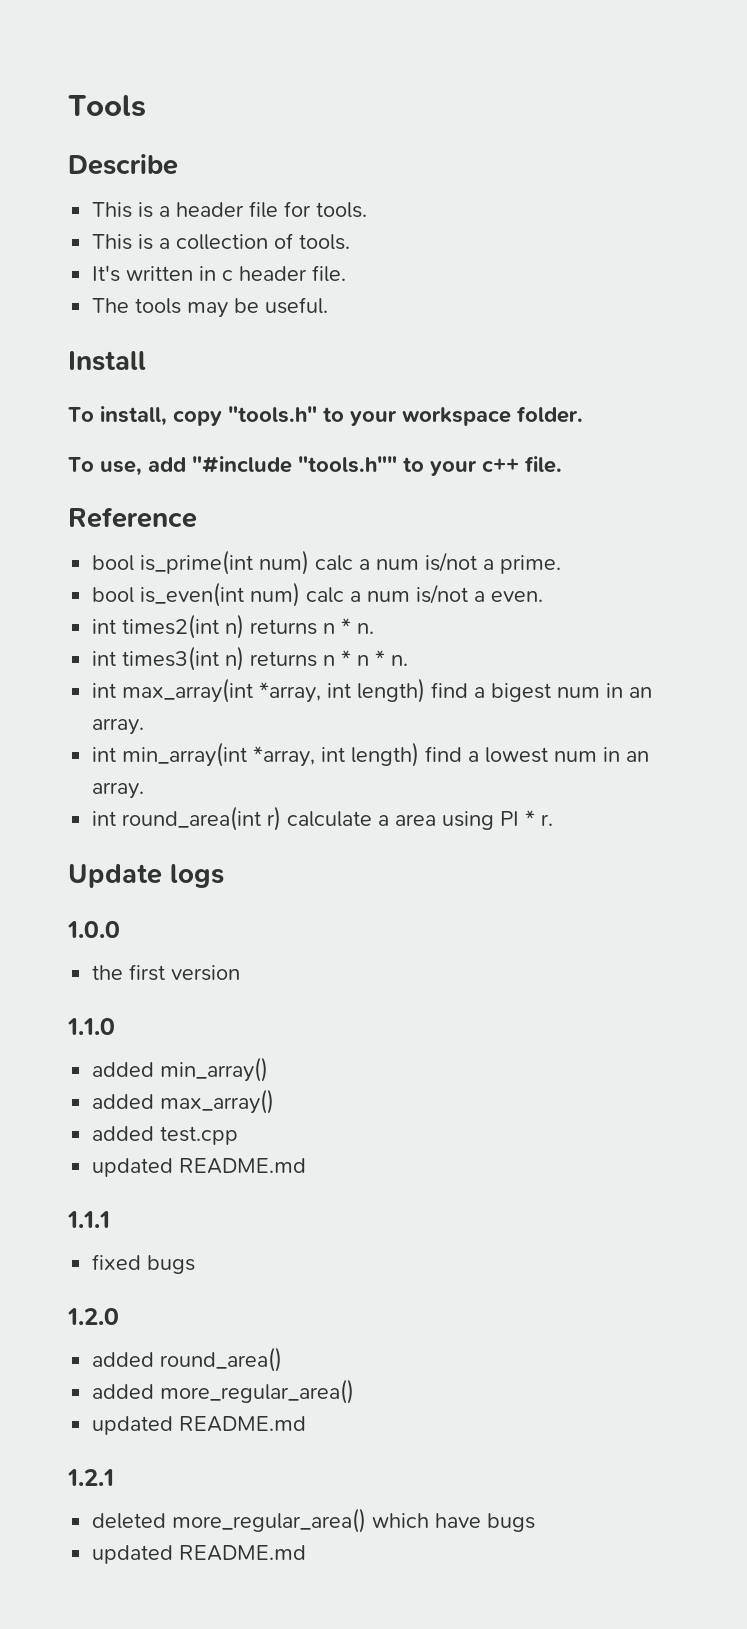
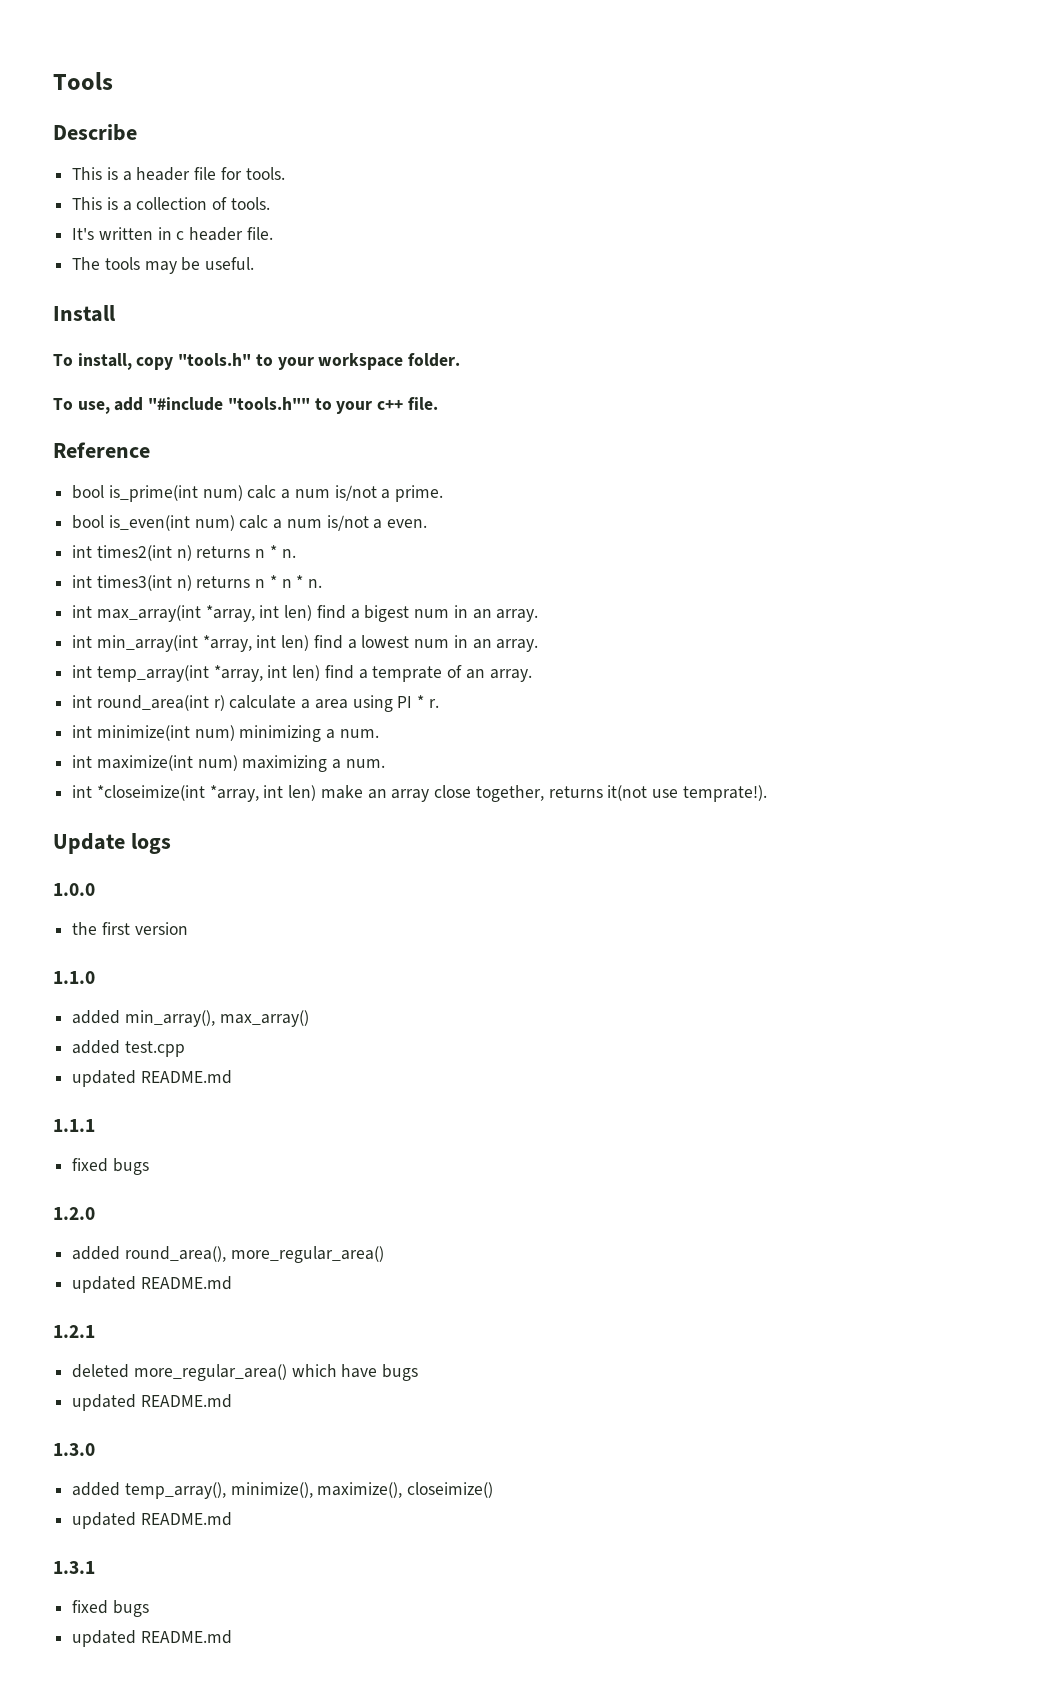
- int max_array(int *array, int length) find a bigest num in an array.
+ int max_array(int *array, int len) find a bigest num in an array.
- int min_array(int *array, int length) find a lowest num in an array.
+ int min_array(int *array, int len) find a lowest num in an array.
+ int temp_array(int *array, int len) find a temprate of an array.
+ int minimize(int num) minimizing a num.
+ int maximize(int num) maximizing a num.
+ int *closeimize(int *array, int len) make an array close together, returns it(not use temprate!).
- added min_array()
- added max_array()
+ added min_array(), max_array()
- added round_area()
- added more_regular_area()
+ added round_area(), more_regular_area()
+ 1.3.0
+ added temp_array(), minimize(), maximize(), closeimize()
+ updated README.md
+ 1.3.1
+ fixed bugs
+ updated README.md

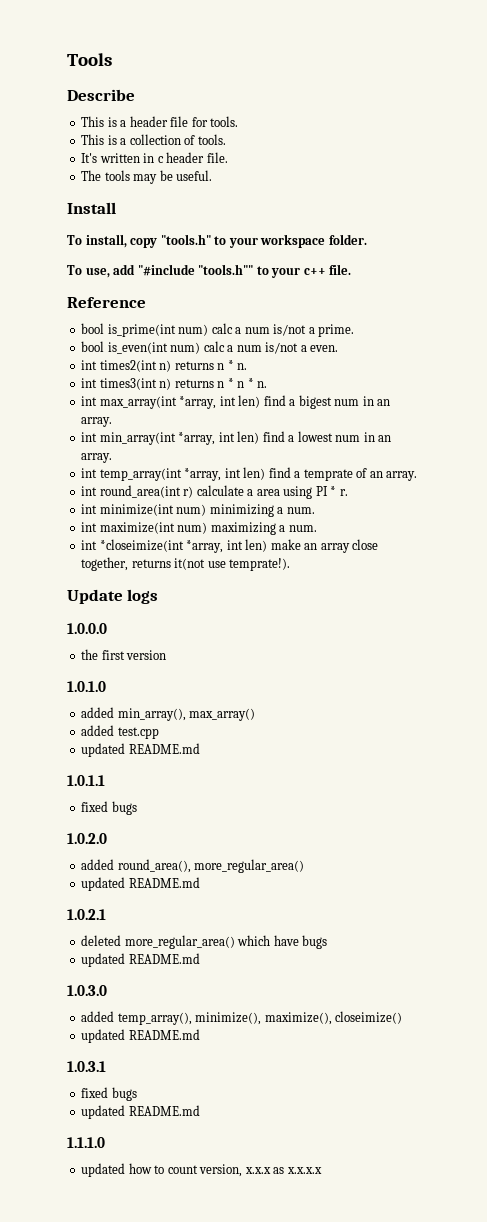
- 1.0.0
+ 1.0.0.0
- 1.1.0
+ 1.0.1.0
- 1.1.1
+ 1.0.1.1
  fixed bugs
- 1.2.0
+ 1.0.2.0
- 1.2.1
+ 1.0.2.1
- 1.3.0
+ 1.0.3.0
- 1.3.1
+ 1.0.3.1
+ 1.1.1.0
+ updated how to count version, x.x.x as x.x.x.x

